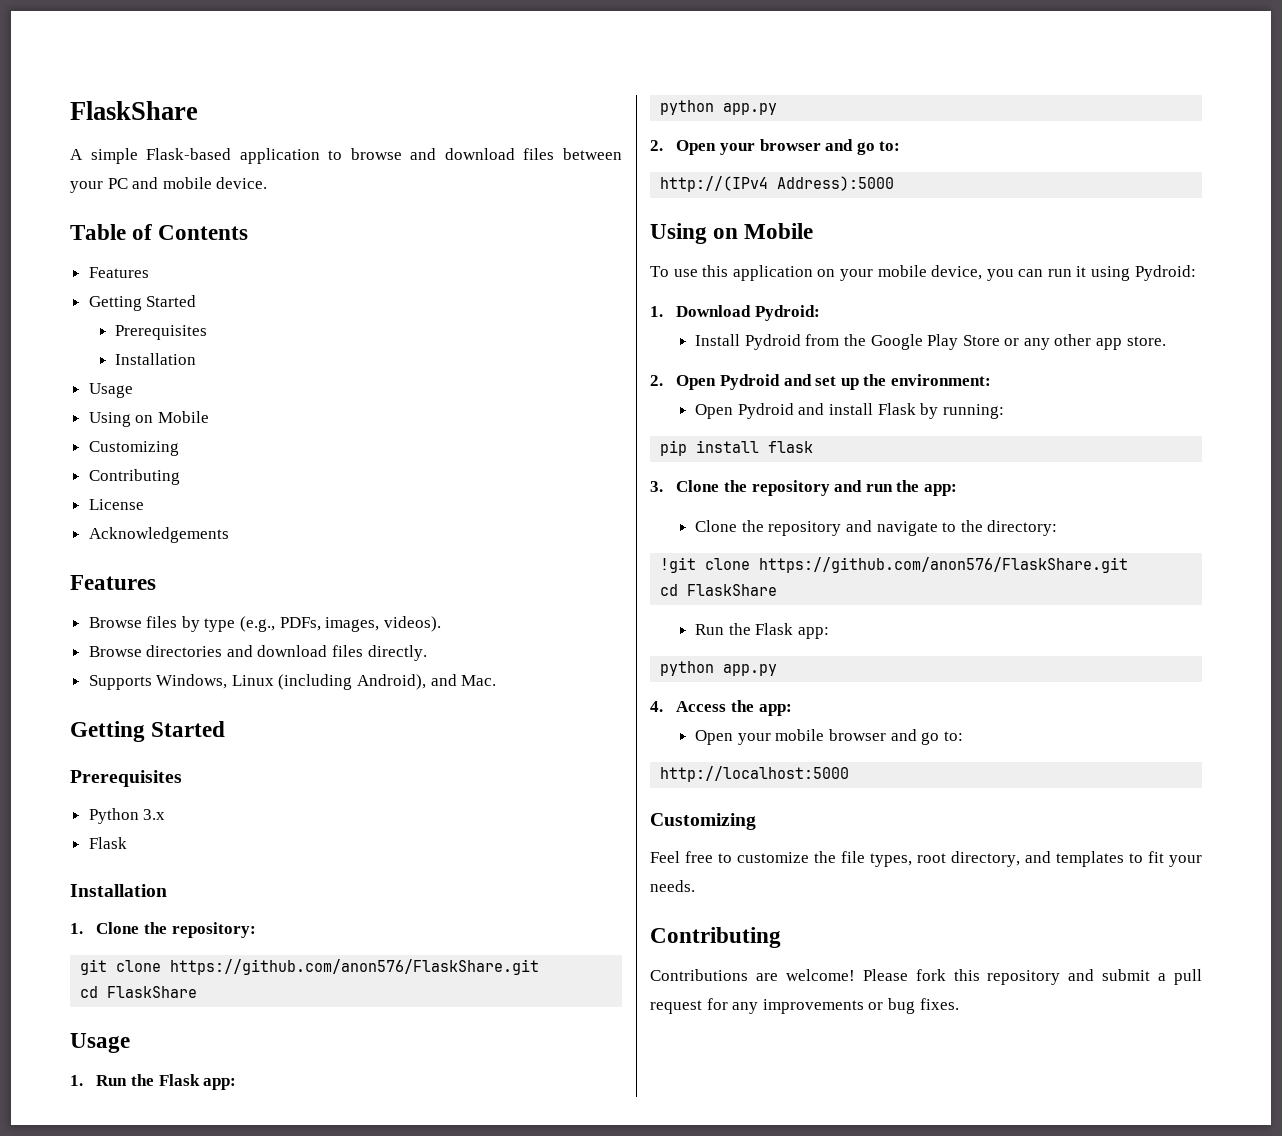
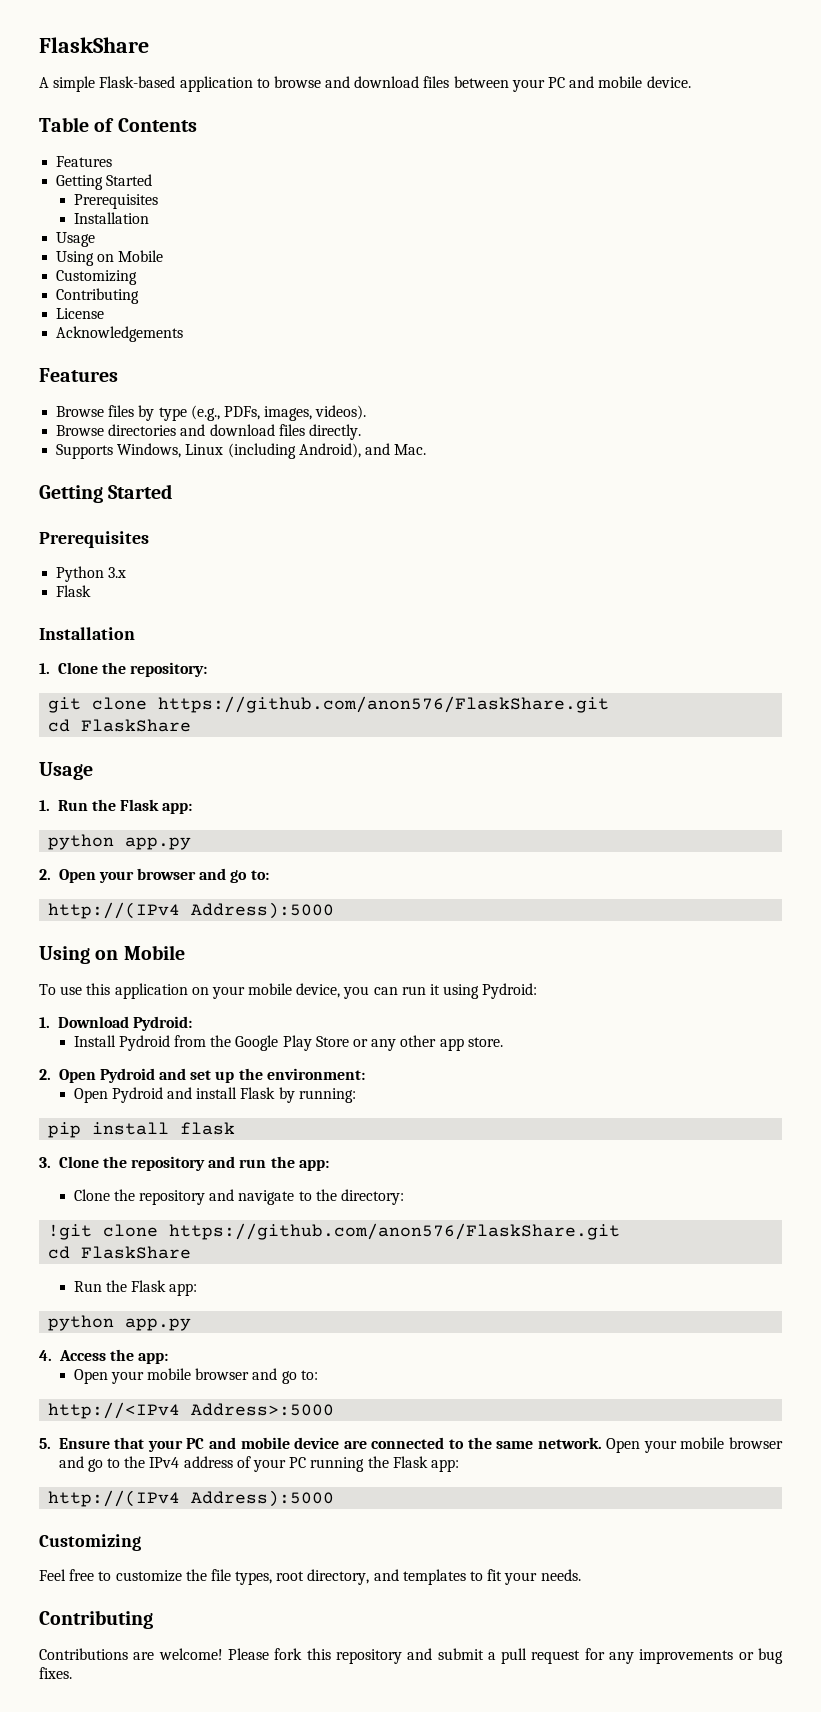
- http://localhost:5000
+ http://<IPv4 Address>:5000
+ 5. Ensure that your PC and mobile device are connected to the same network. Open your mobile browser and go to the IPv4 address of your PC running the Flask app:
+ http://(IPv4 Address):5000

